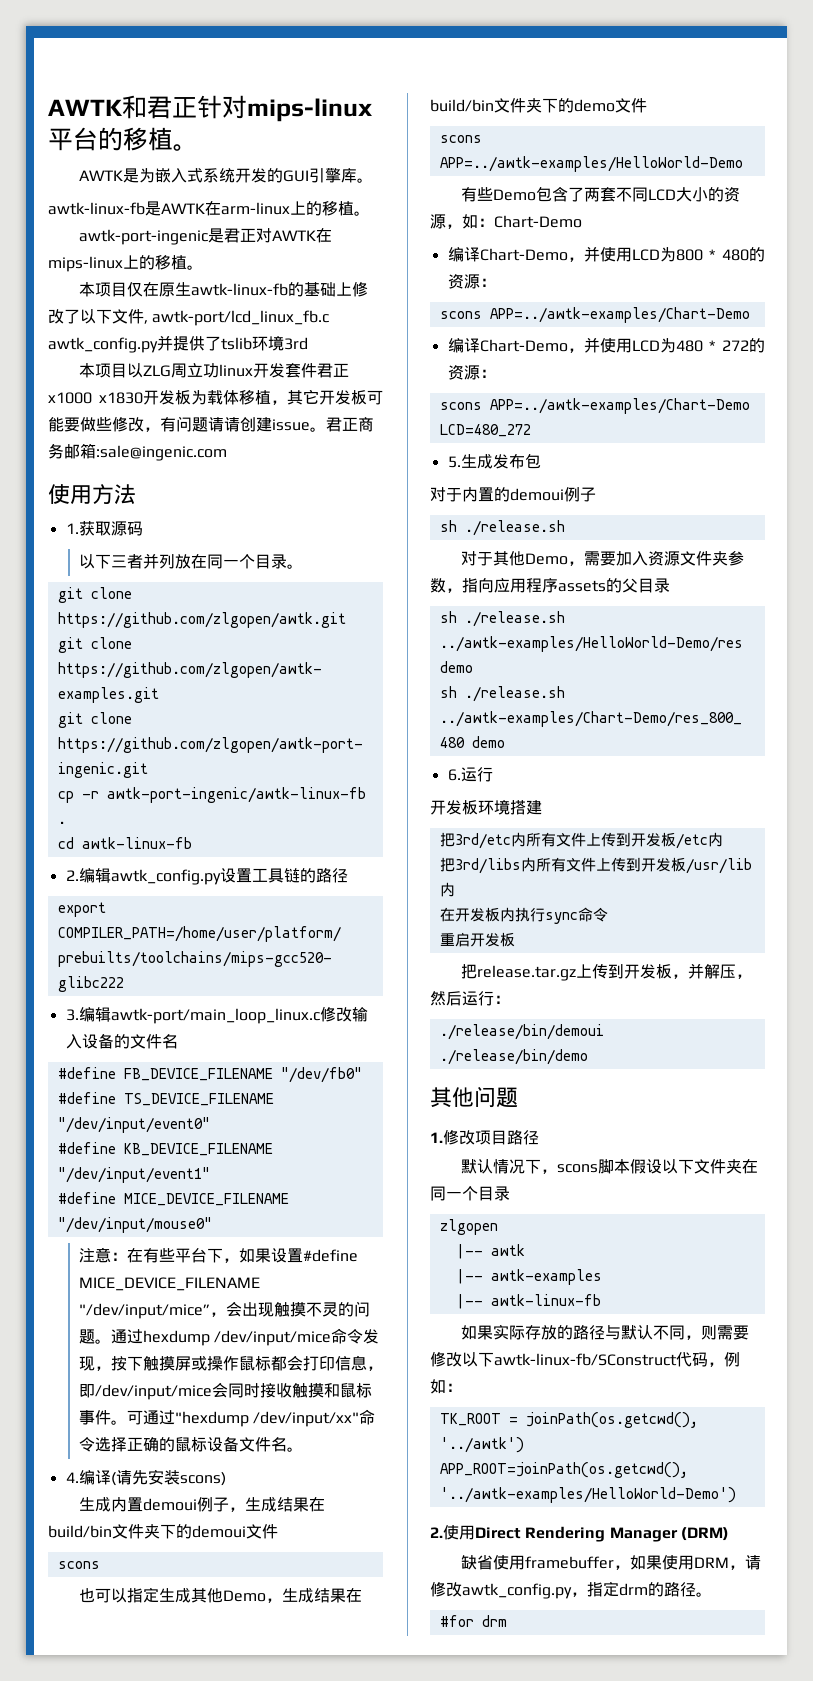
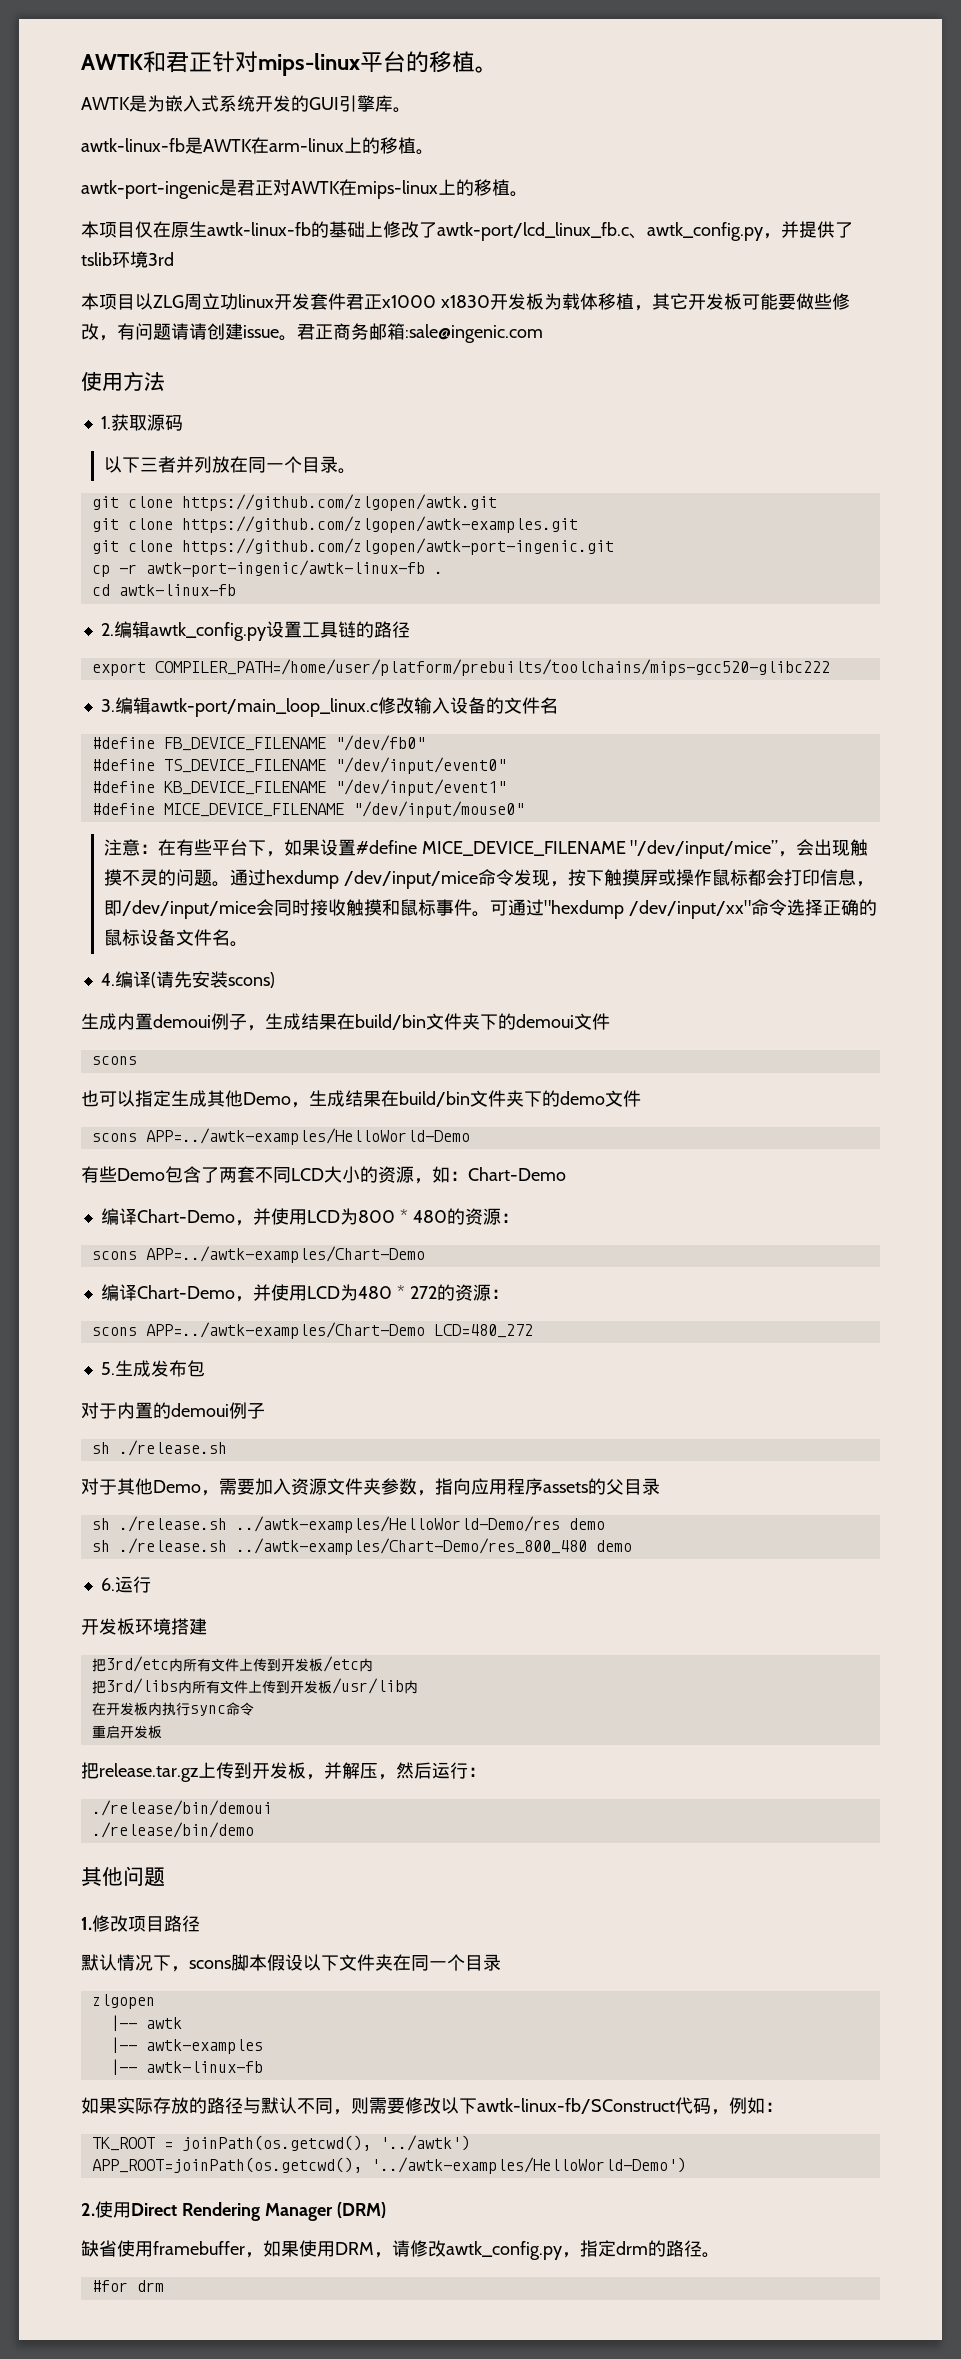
- 本项目仅在原生awtk-linux-fb的基础上修改了以下文件, awtk-port/lcd_linux_fb.c awtk_config.py并提供了tslib环境3rd
+ 本项目仅在原生awtk-linux-fb的基础上修改了awtk-port/lcd_linux_fb.c、awtk_config.py，并提供了tslib环境3rd

